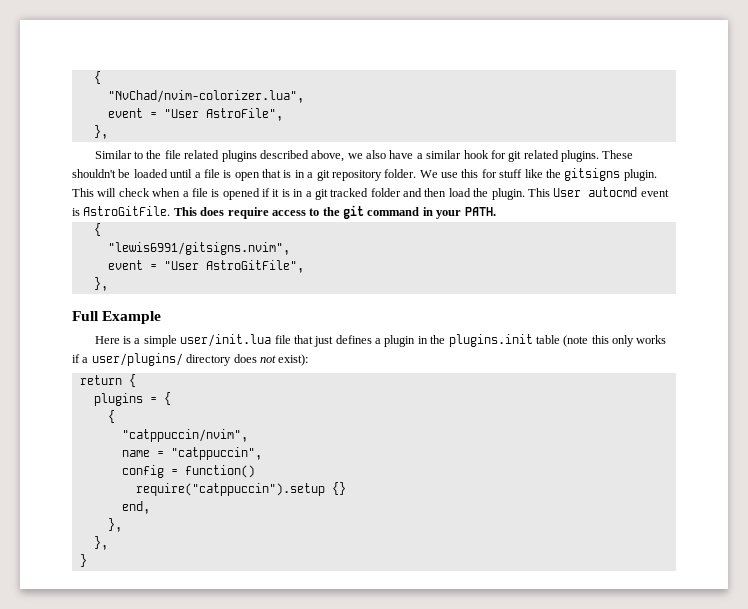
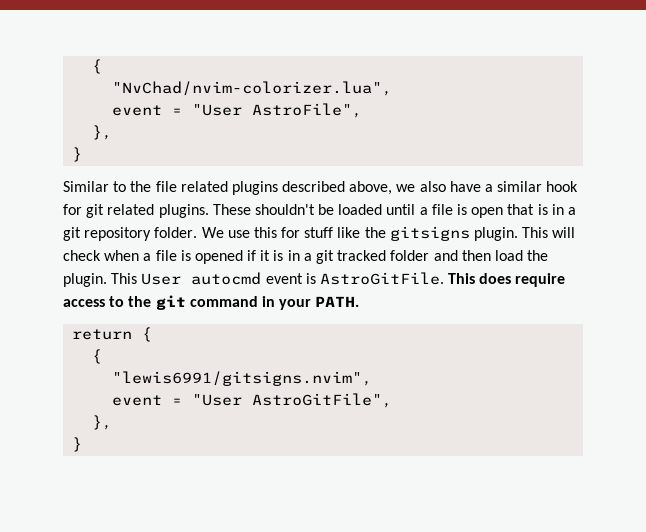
  event = "User AstroFile",
  },
+ }
+ return {
- Full Example
- Here is a simple user/init.lua file that just defines a plugin in the plugins.init table (note this only works if a user/plugins/ directory does not exist):
- return {
- plugins = {
- {
- "catppuccin/nvim",
- name = "catppuccin",
- config = function()
- require("catppuccin").setup {}
- end,
- },
- },

